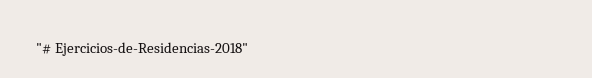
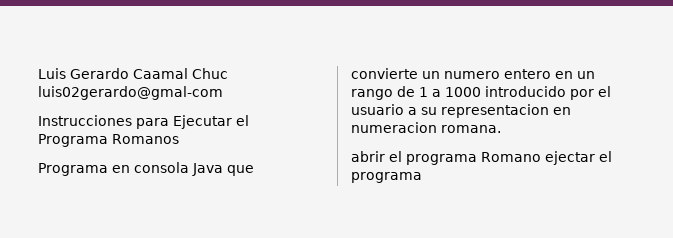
- "# Ejercicios-de-Residencias-2018"
+ Luis Gerardo Caamal Chuc luis02gerardo@gmal-com
+ Instrucciones para Ejecutar el Programa Romanos
+ Programa en consola Java que convierte un numero entero en un rango de 1 a 1000 introducido por el usuario a su representacion en numeracion romana.
+ abrir el programa Romano ejectar el programa

